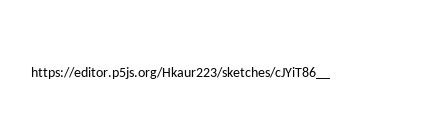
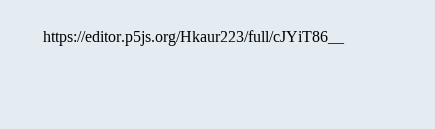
- https://editor.p5js.org/Hkaur223/sketches/cJYiT86__
+ https://editor.p5js.org/Hkaur223/full/cJYiT86__

